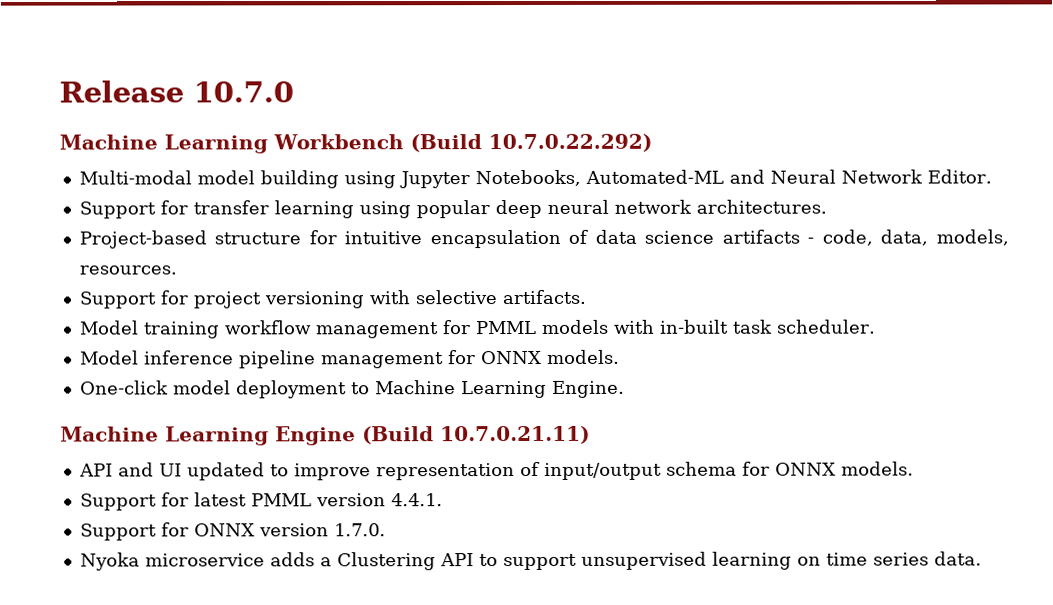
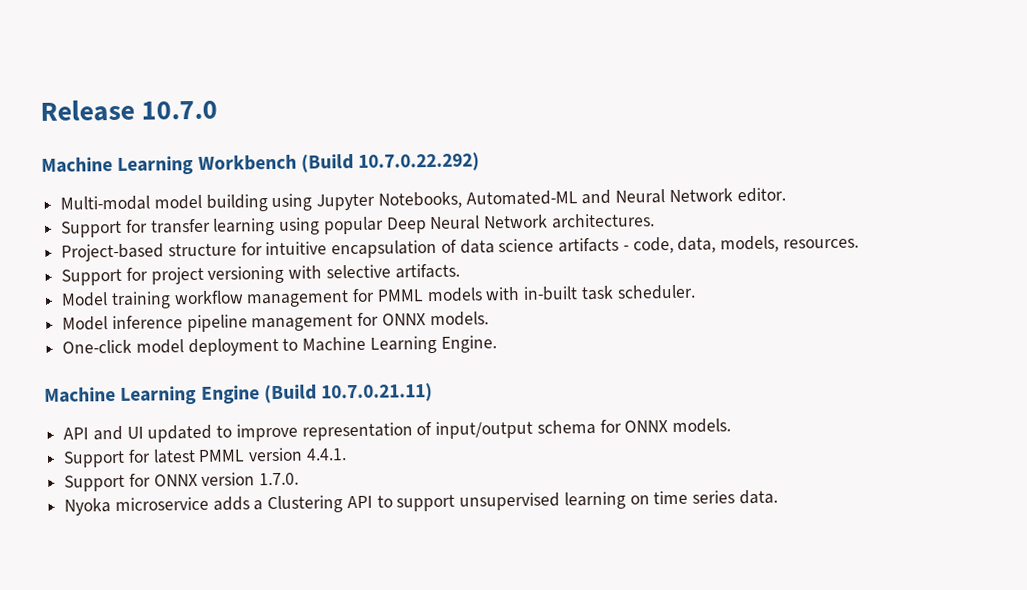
- Multi-modal model building using Jupyter Notebooks, Automated-ML and Neural Network Editor.
+ Multi-modal model building using Jupyter Notebooks, Automated-ML and Neural Network editor.
- Support for transfer learning using popular deep neural network architectures.
+ Support for transfer learning using popular Deep Neural Network architectures.

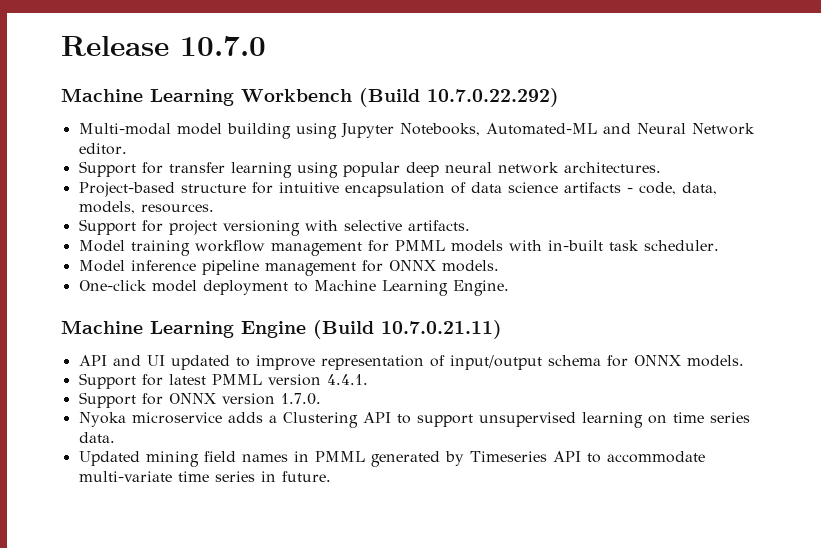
- Support for transfer learning using popular Deep Neural Network architectures.
+ Support for transfer learning using popular deep neural network architectures.
+ Updated mining field names in PMML generated by Timeseries API to accommodate multi-variate time series in future.

